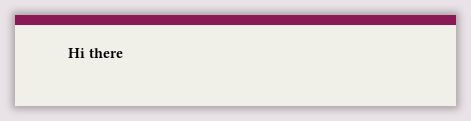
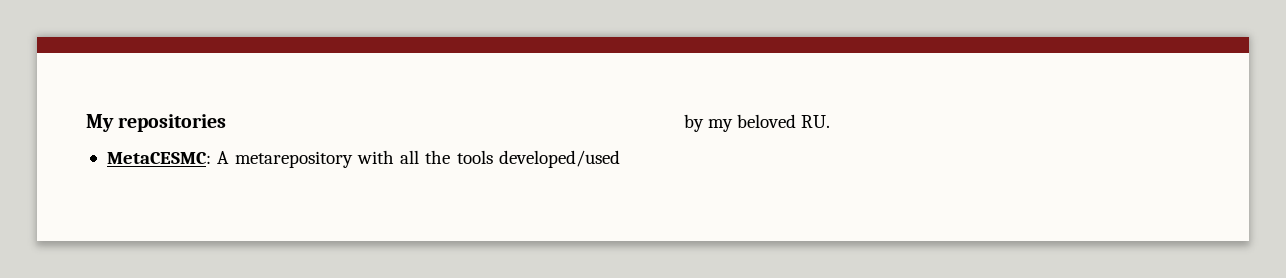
- Hi there
+ My repositories
+ MetaCESMC: A metarepository with all the tools developed/used by my beloved RU.

